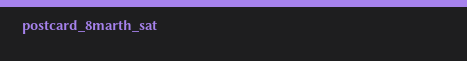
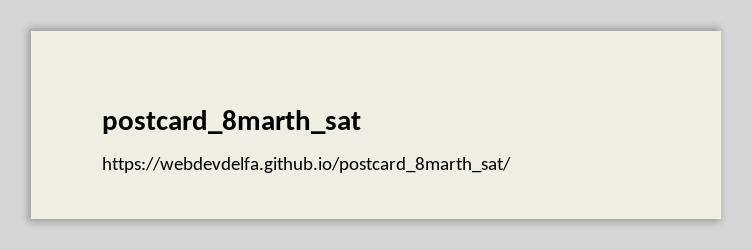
+ https://webdevdelfa.github.io/postcard_8marth_sat/

